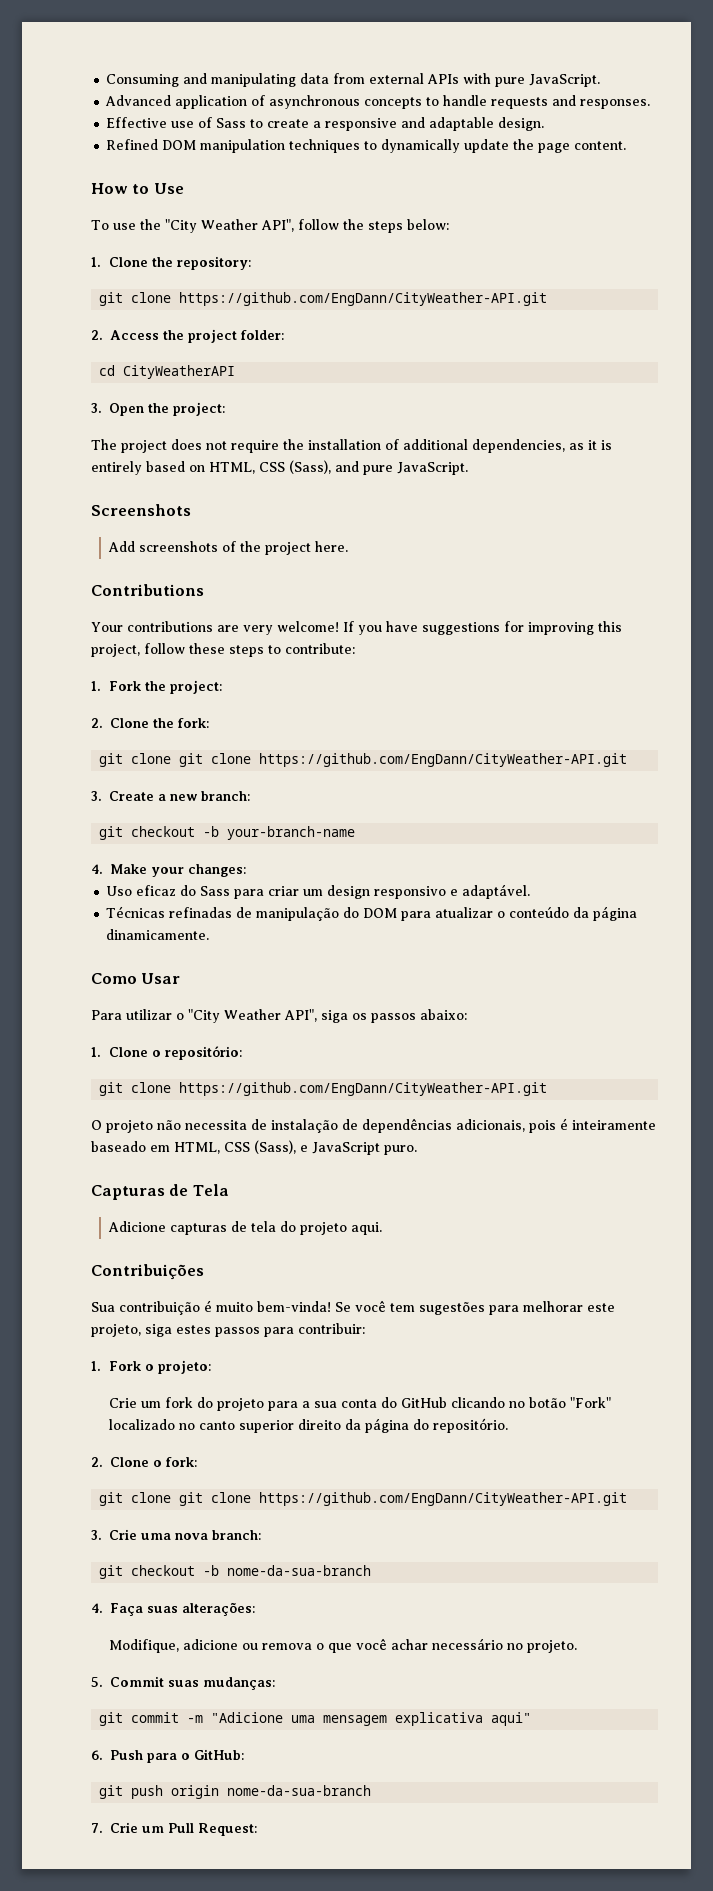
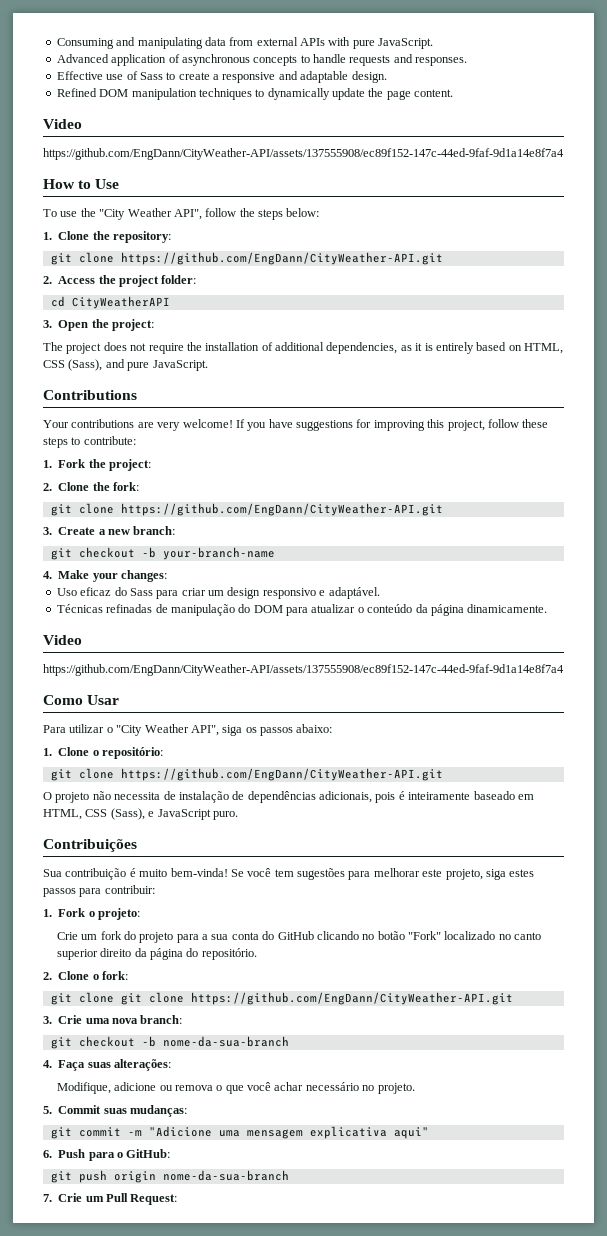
  Refined DOM manipulation techniques to dynamically update the page content.
+ Video
+ https://github.com/EngDann/CityWeather-API/assets/137555908/ec89f152-147c-44ed-9faf-9d1a14e8f7a4
- Screenshots
- Add screenshots of the project here.
  2. Clone the fork:
- git clone git clone https://github.com/EngDann/CityWeather-API.git
+ git clone https://github.com/EngDann/CityWeather-API.git
  Técnicas refinadas de manipulação do DOM para atualizar o conteúdo da página dinamicamente.
+ Video
+ https://github.com/EngDann/CityWeather-API/assets/137555908/ec89f152-147c-44ed-9faf-9d1a14e8f7a4
- Capturas de Tela
- Adicione capturas de tela do projeto aqui.

